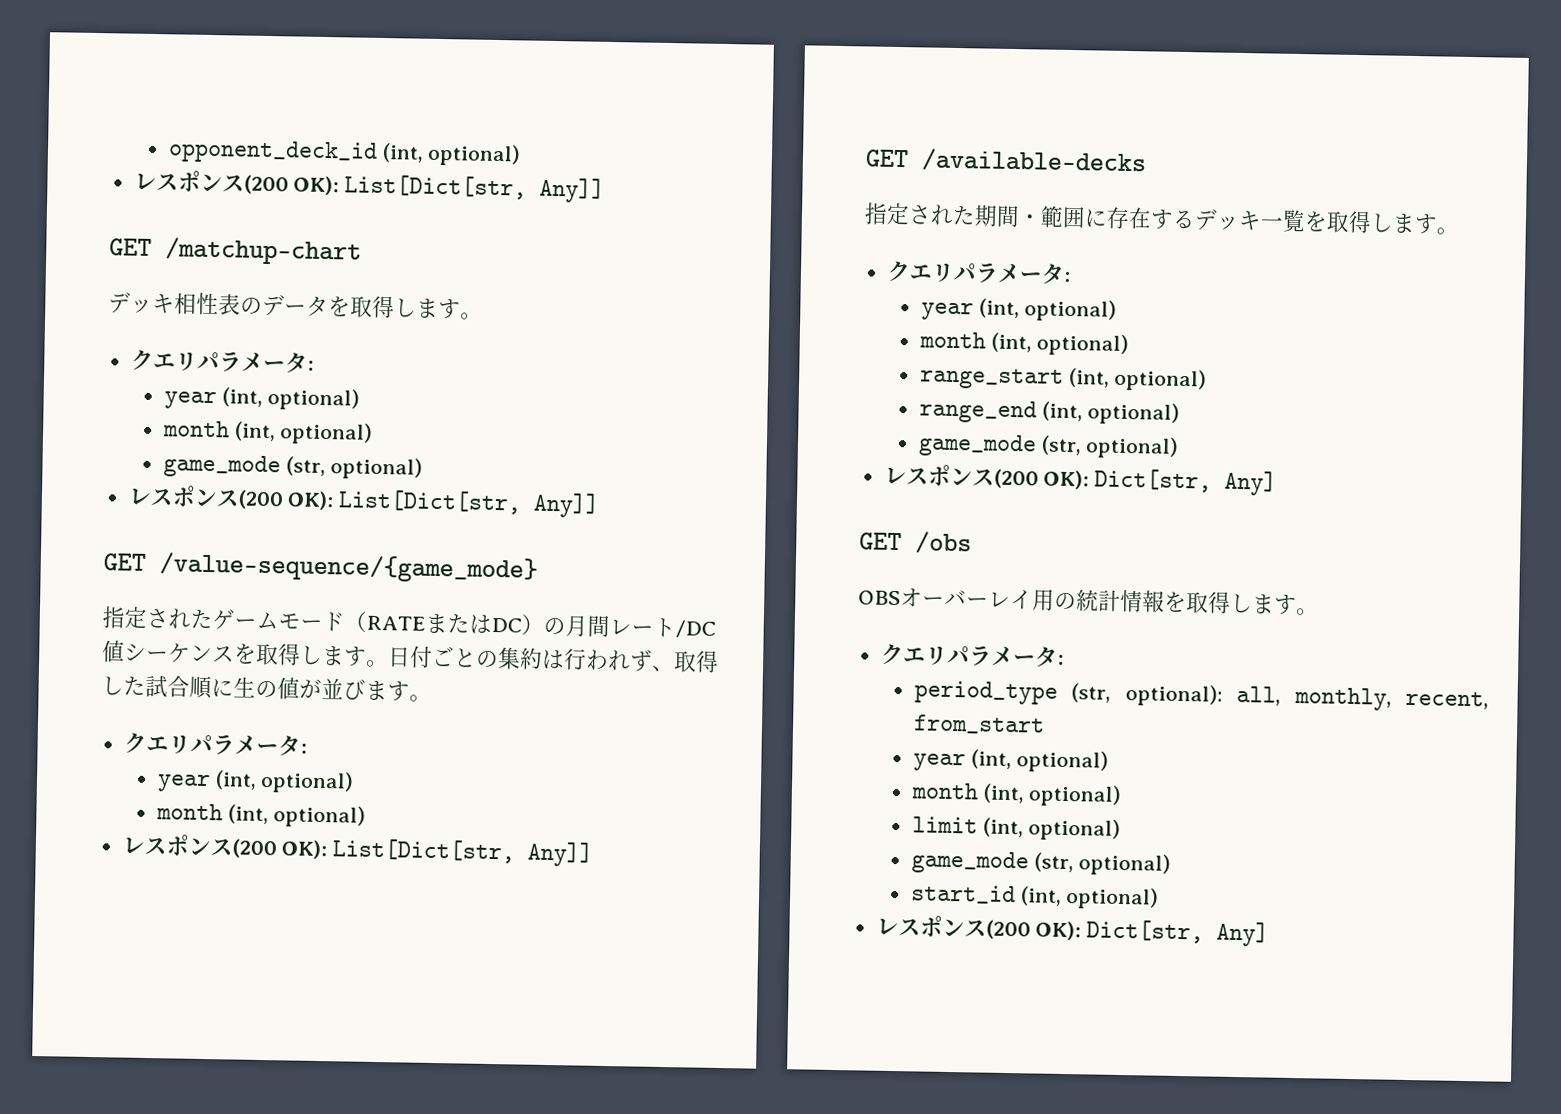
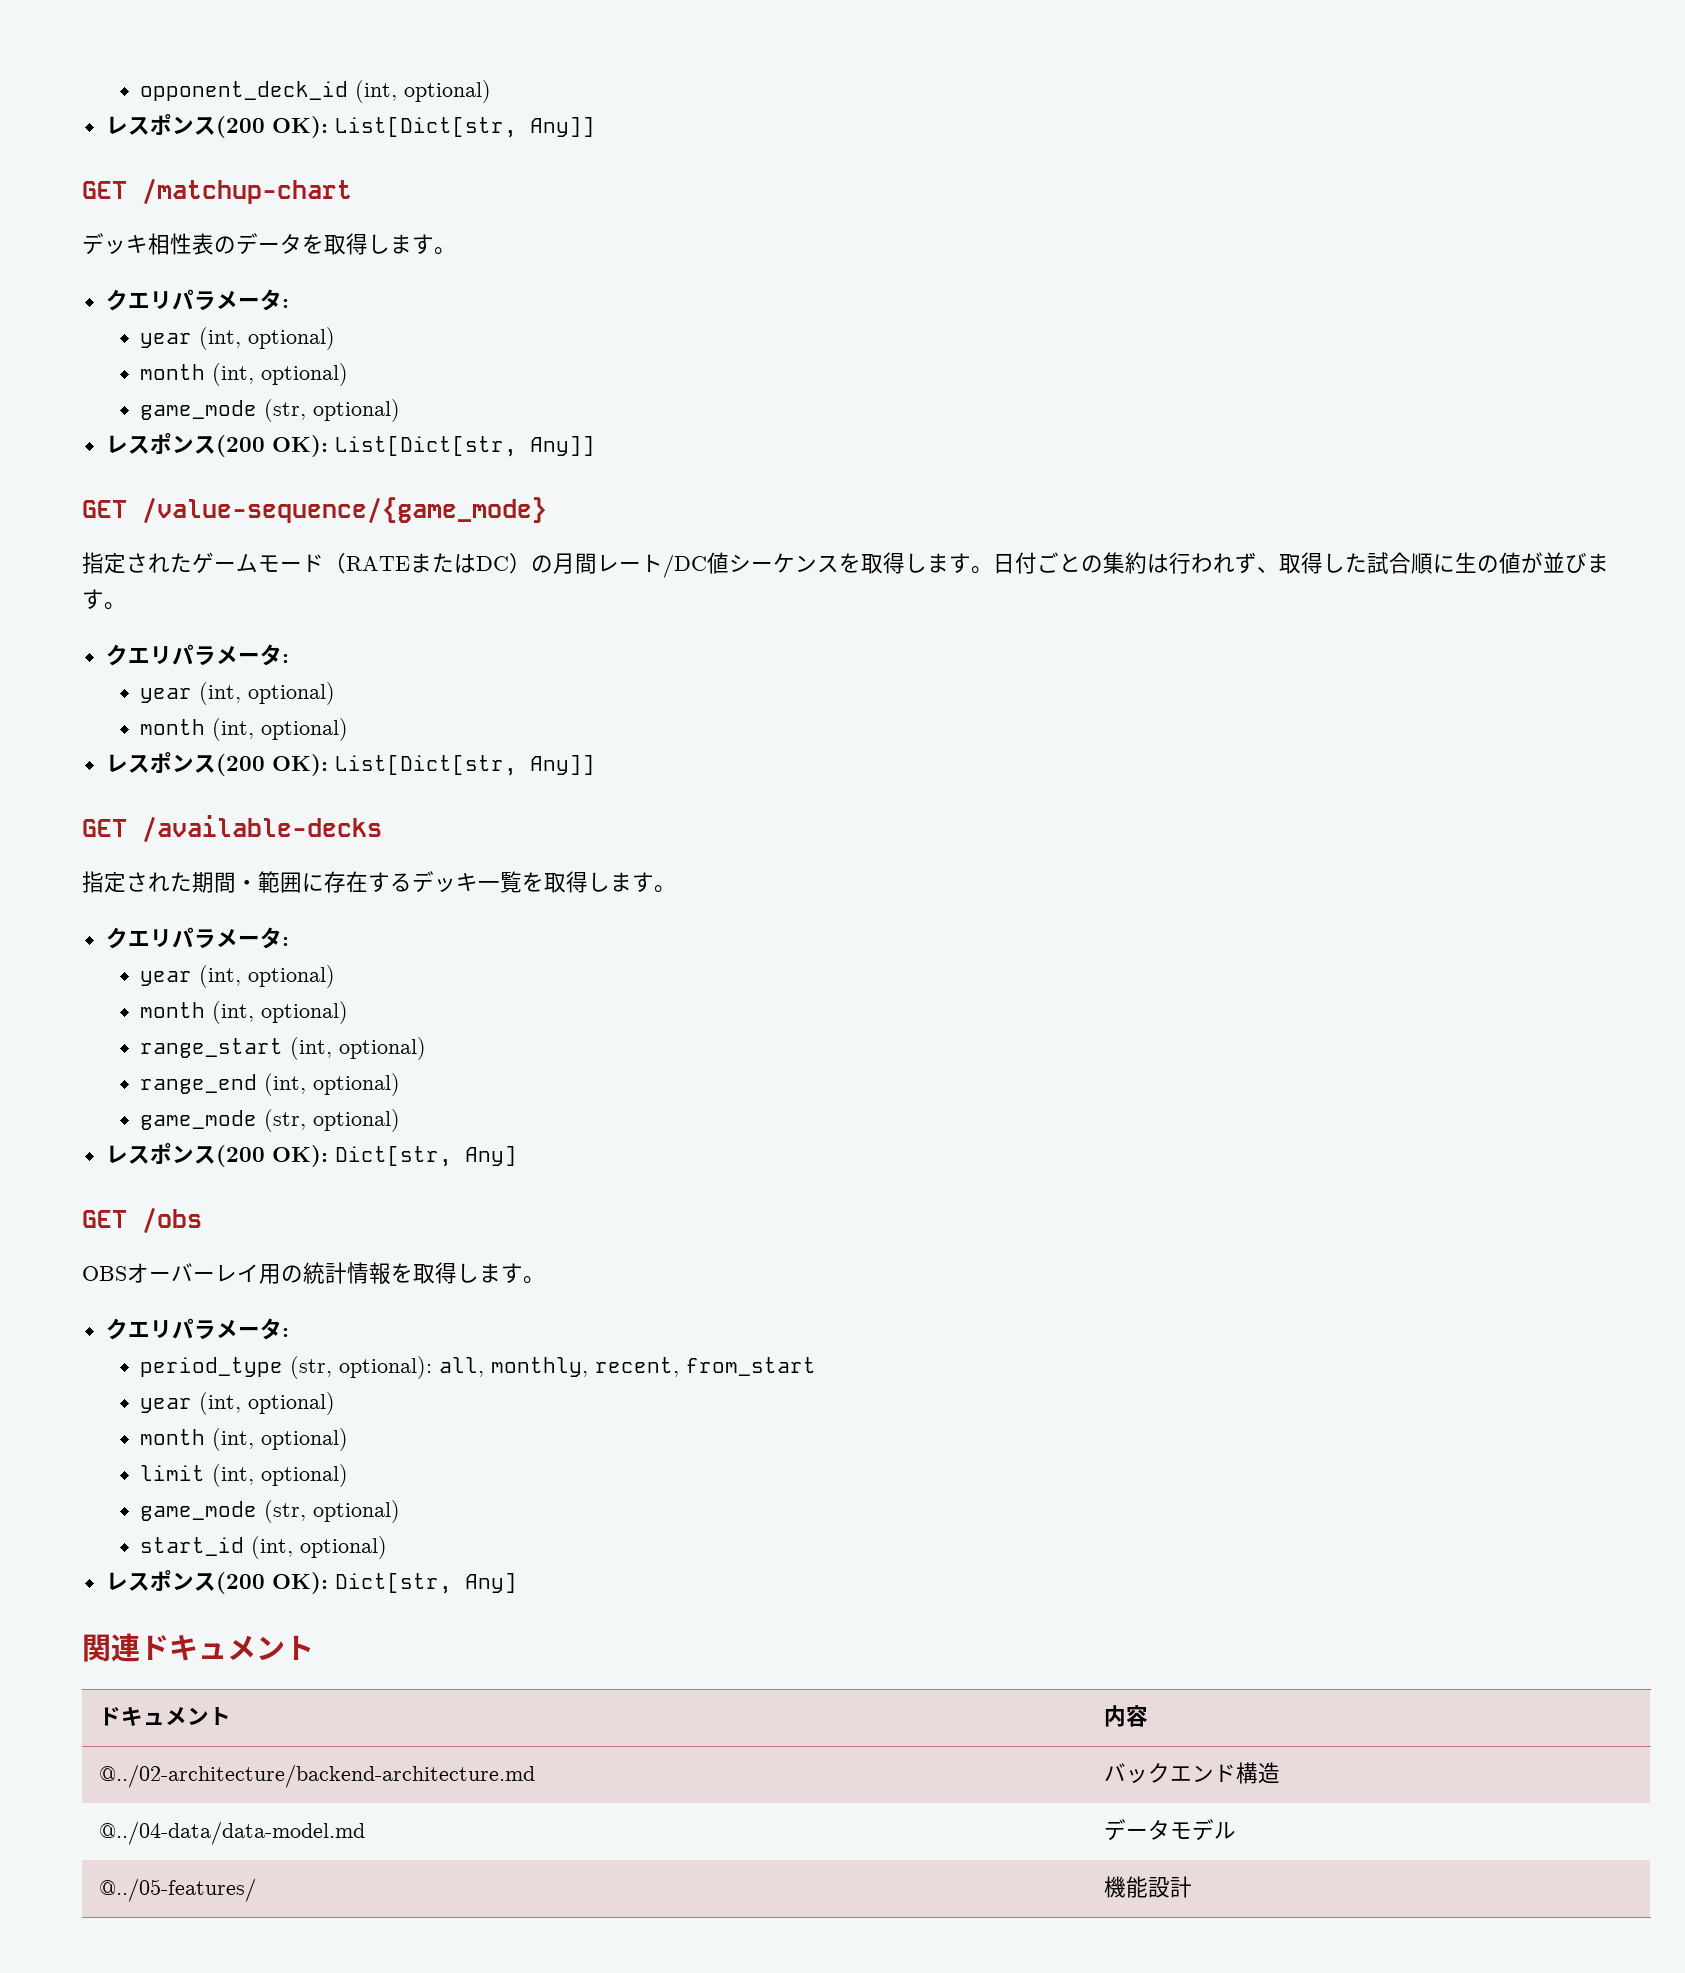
+ 関連ドキュメント
+ ドキュメント | 内容
+ @../02-architecture/backend-architecture.md | バックエンド構造
+ @../04-data/data-model.md | データモデル
+ @../05-features/ | 機能設計

